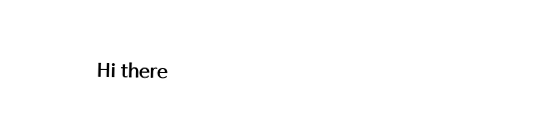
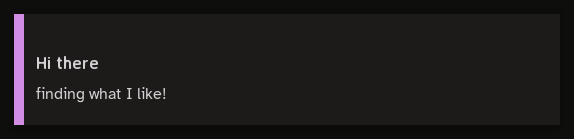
+ finding what I like!

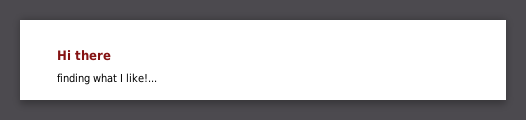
- finding what I like!
+ finding what I like!...

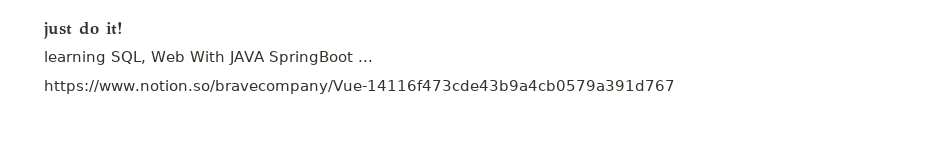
- Hi there
- finding what I like!...
+ just do it!
+ learning SQL, Web With JAVA SpringBoot ...
+ https://www.notion.so/bravecompany/Vue-14116f473cde43b9a4cb0579a391d767

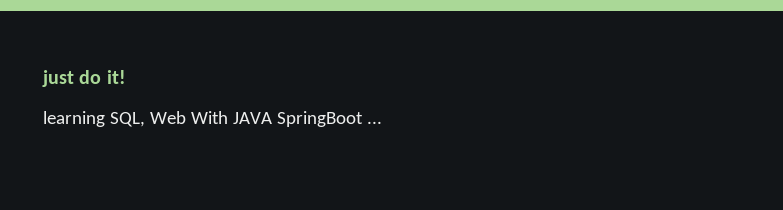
- https://www.notion.so/bravecompany/Vue-14116f473cde43b9a4cb0579a391d767

